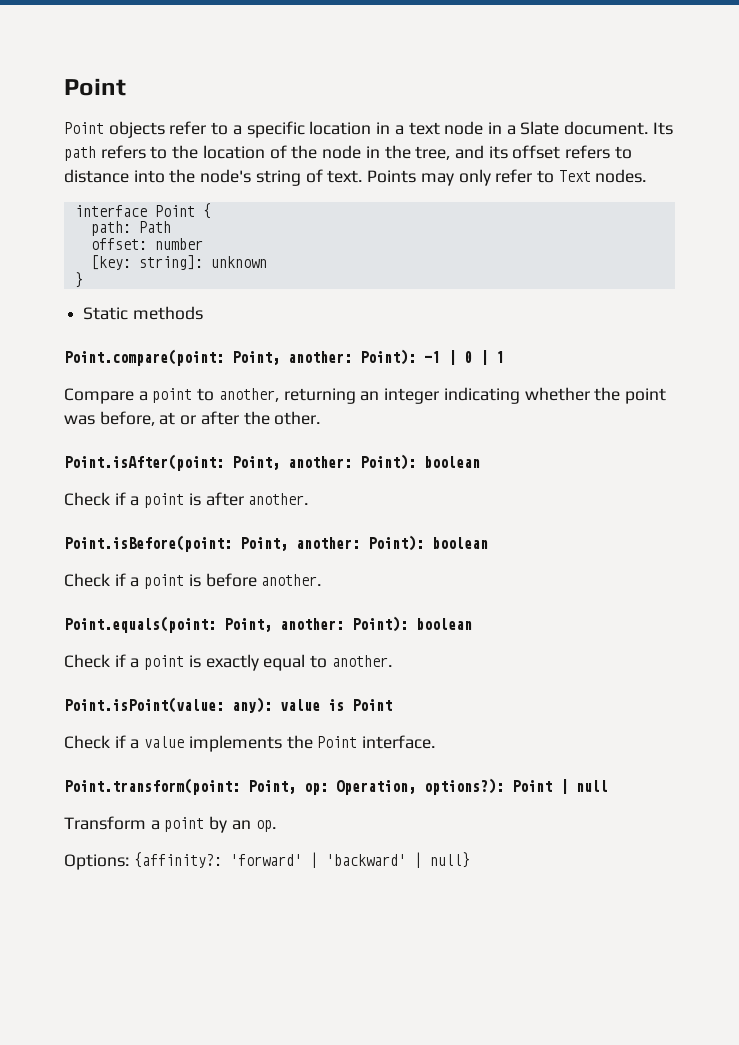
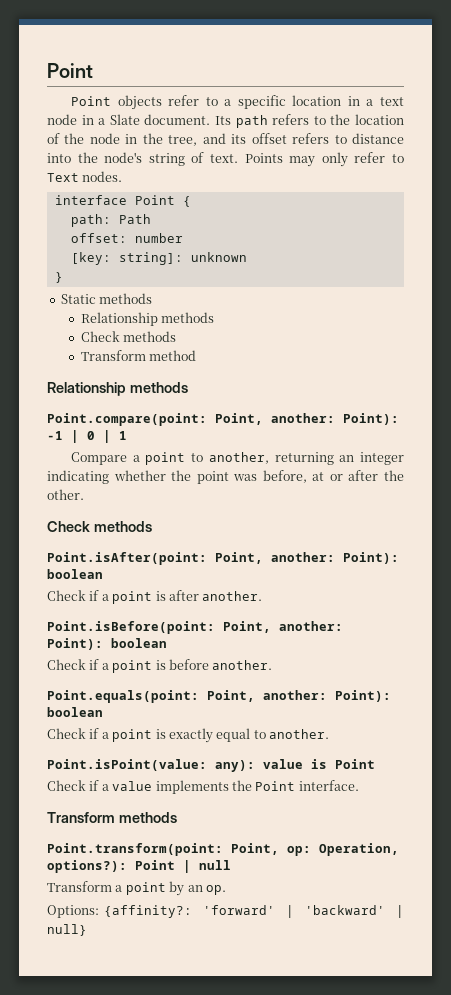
  Static methods
+ Relationship methods
+ Check methods
+ Transform method
+ Relationship methods
  Compare a point to another, returning an integer indicating whether the point was before, at or after the other.
+ Check methods
+ Transform methods

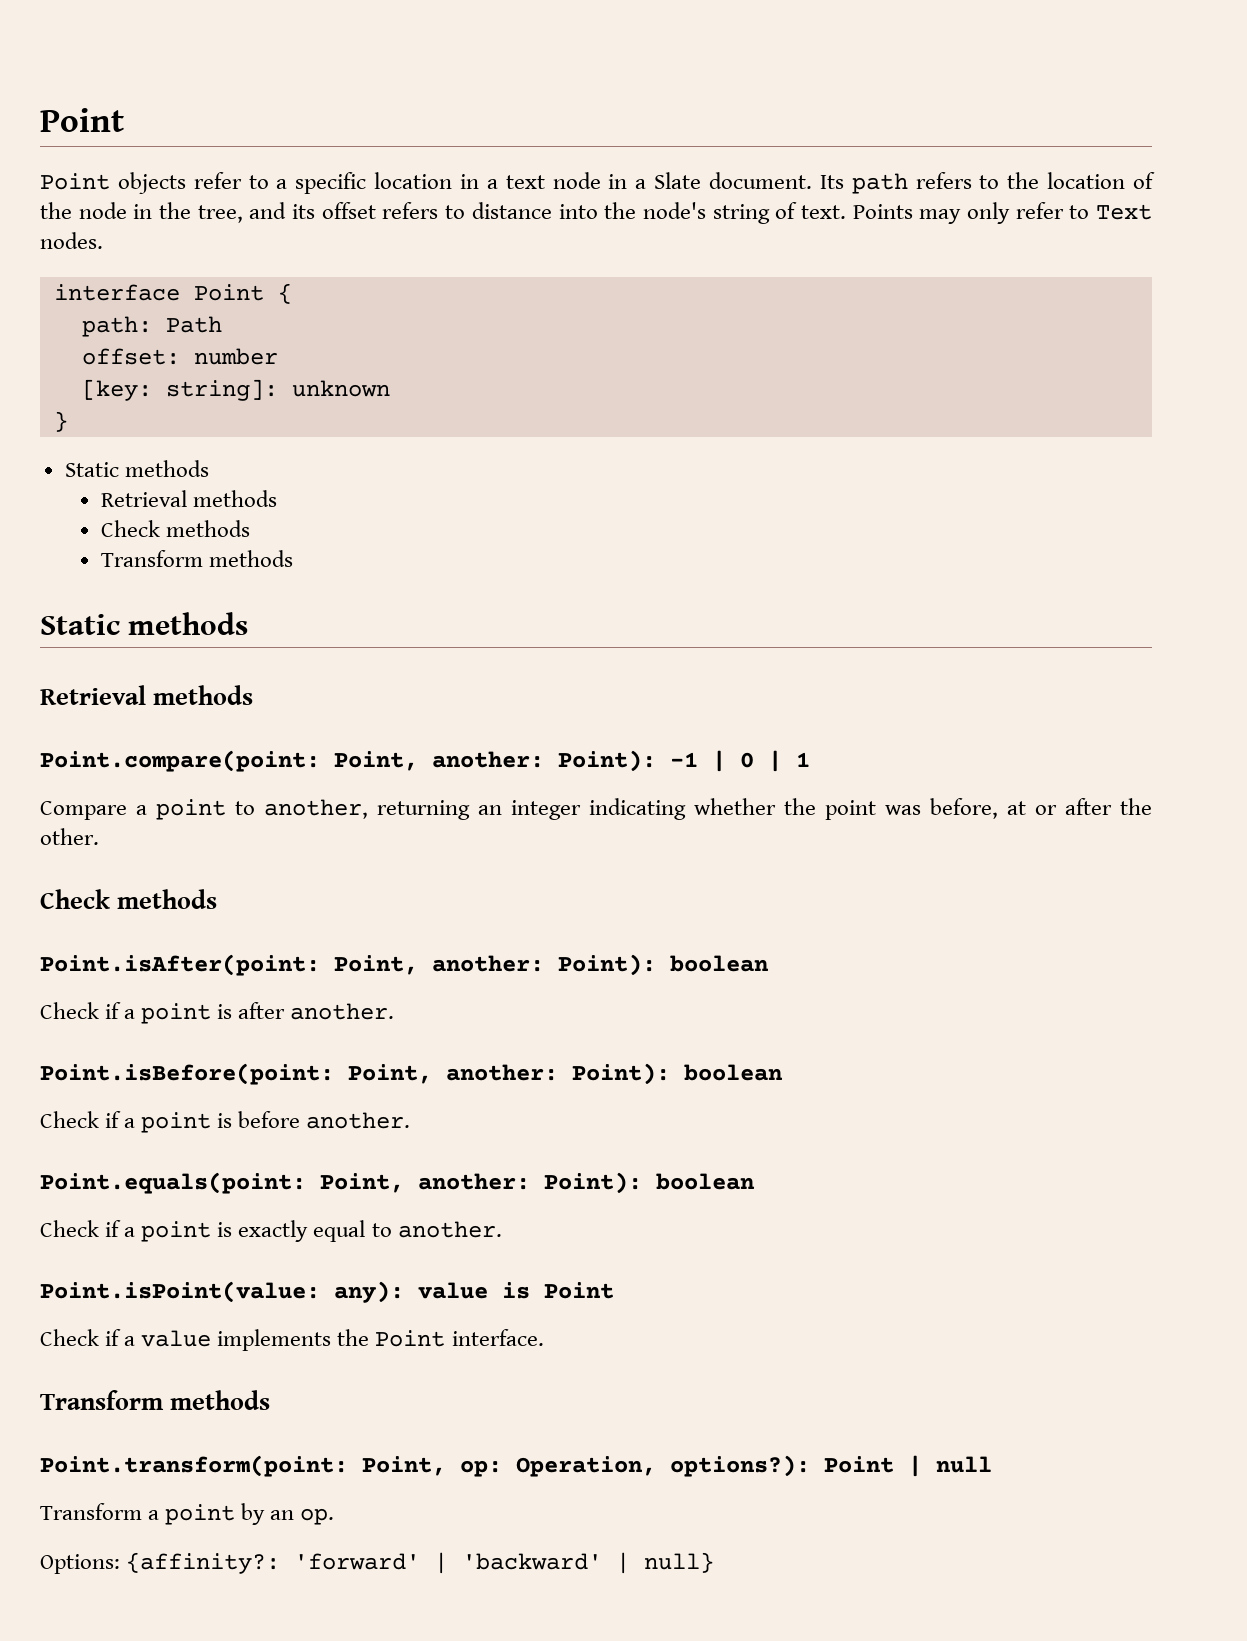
  }
  Static methods
- Relationship methods
+ Retrieval methods
  Check methods
- Transform method
- Relationship methods
+ Transform methods
+ Static methods
+ Retrieval methods

